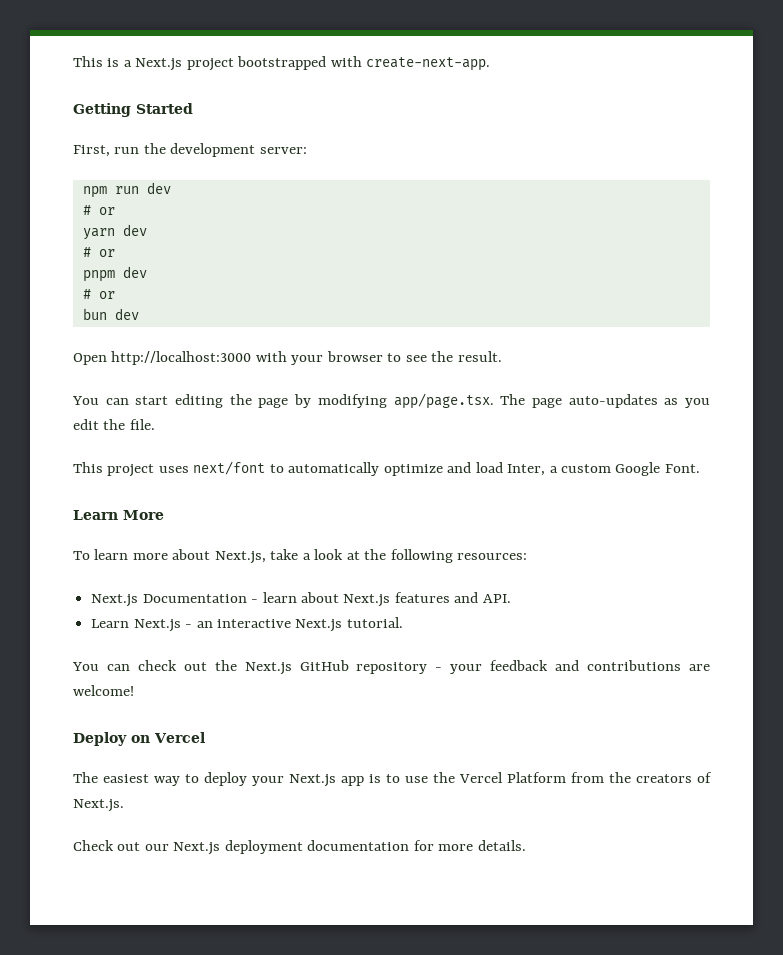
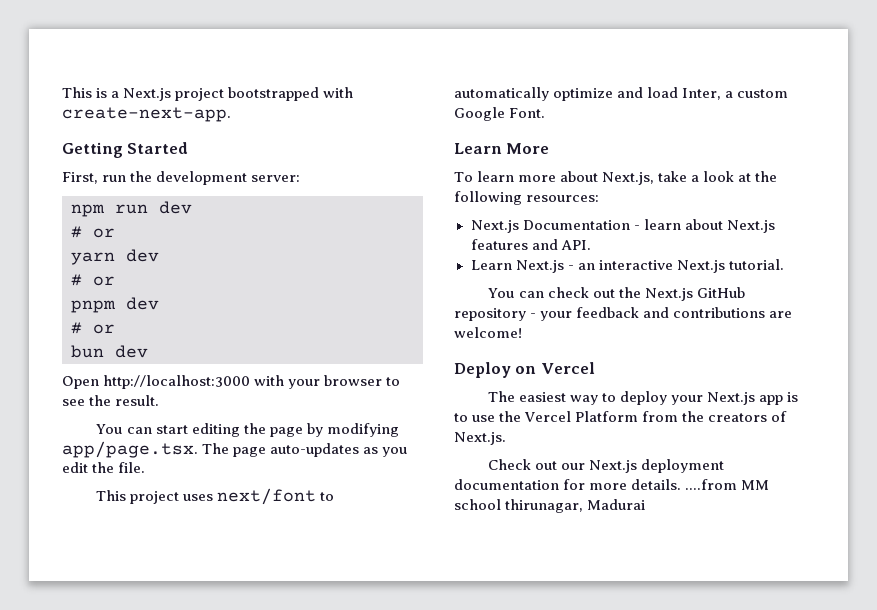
- Check out our Next.js deployment documentation for more details.
+ Check out our Next.js deployment documentation for more details. ....from MM school thirunagar, Madurai

